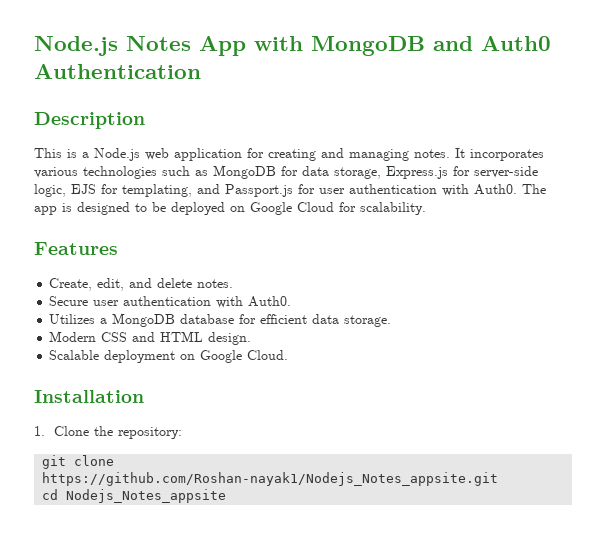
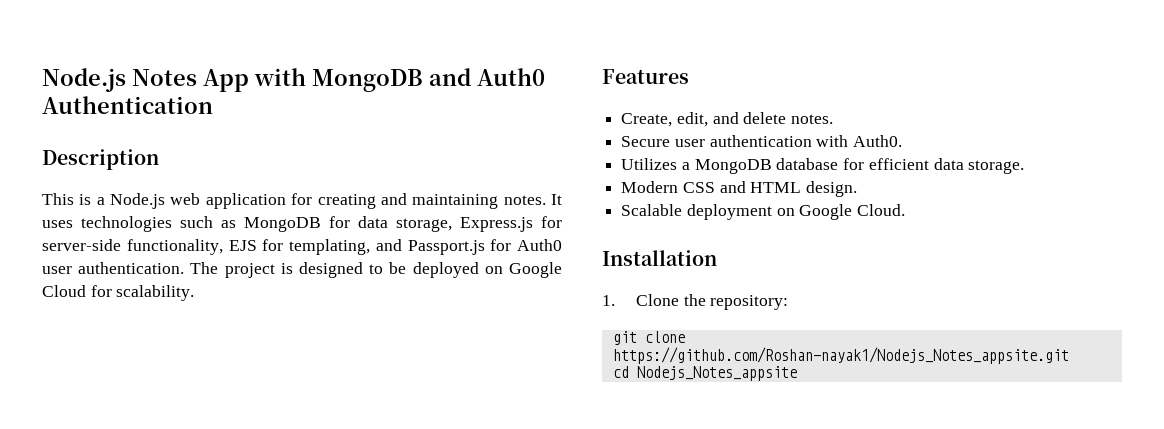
- This is a Node.js web application for creating and managing notes.
+ This is a Node.js web application for creating and maintaining notes.
- It incorporates various technologies such as MongoDB for data storage, Express.js for server-side logic, EJS for templating, and Passport.js for user authentication with Auth0. The app is designed to be deployed on Google Cloud for scalability.
+ It uses technologies such as MongoDB for data storage, Express.js for server-side functionality, EJS for templating, and Passport.js for Auth0 user authentication. The project is designed to be deployed on Google Cloud for scalability.

